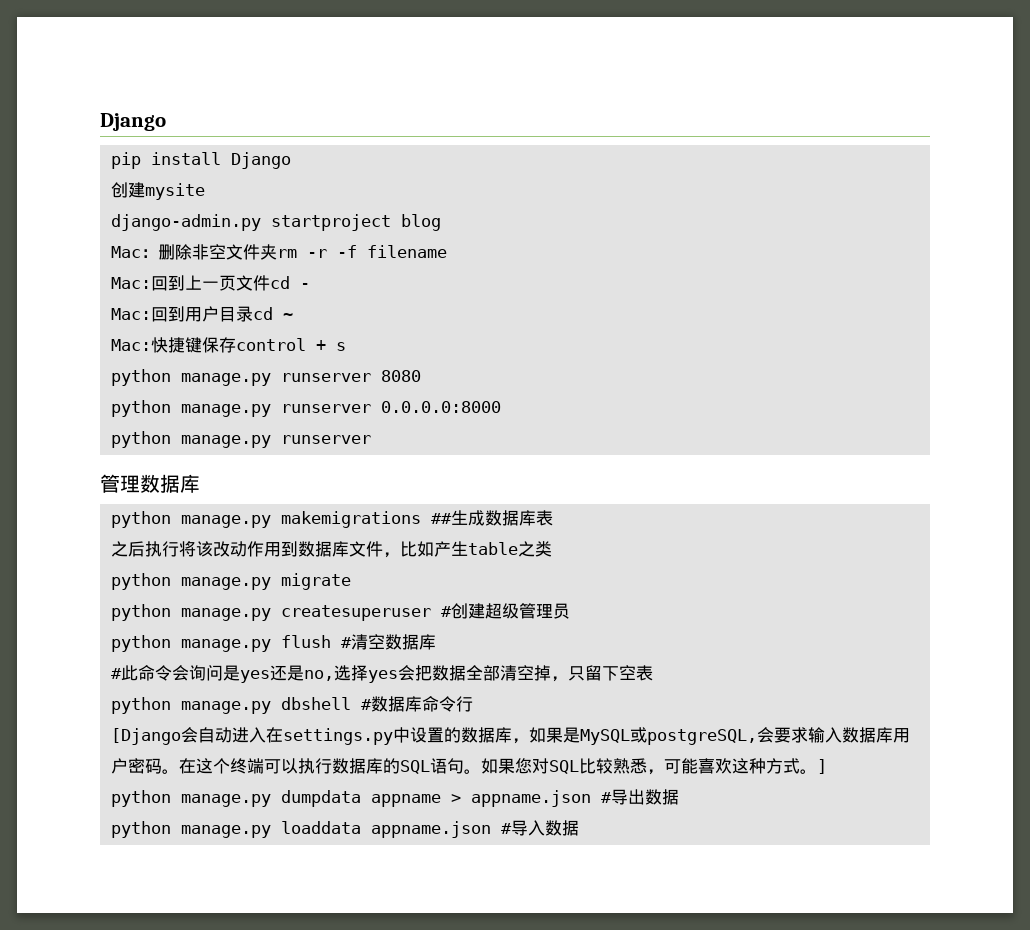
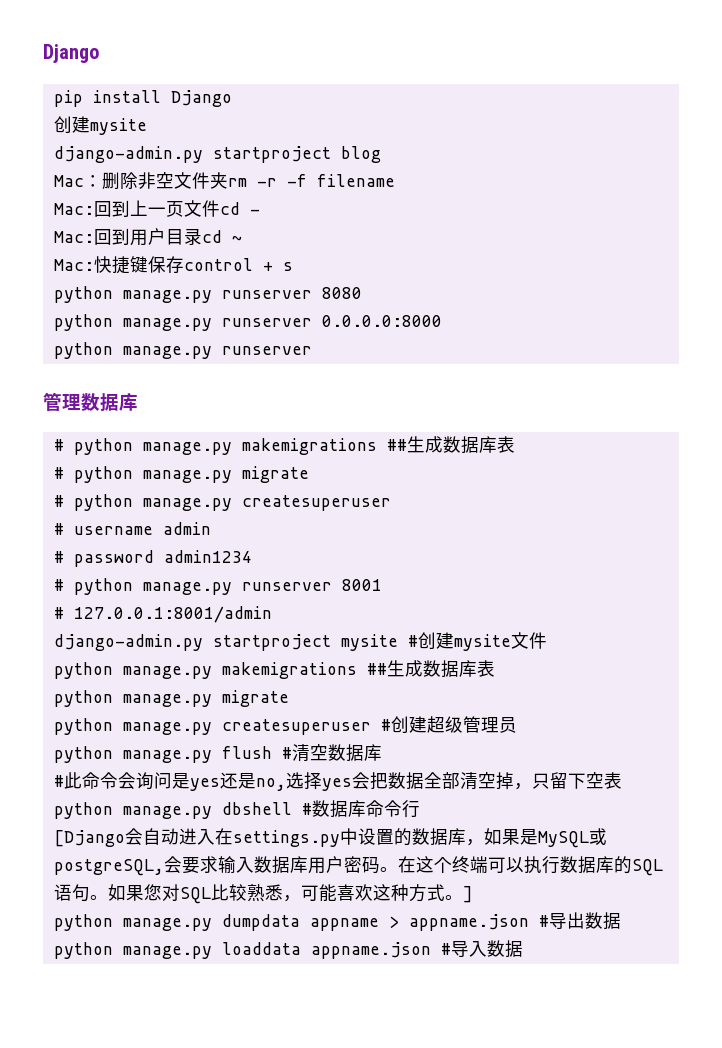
+ # python manage.py makemigrations ##生成数据库表
+ # python manage.py migrate
+ # python manage.py createsuperuser
+ # username admin
+ # password admin1234
+ # python manage.py runserver 8001
+ # 127.0.0.1:8001/admin
+ django-admin.py startproject mysite #创建mysite文件
  python manage.py makemigrations ##生成数据库表
- 之后执行将该改动作用到数据库文件，比如产生table之类

